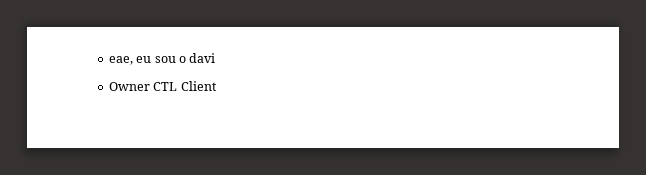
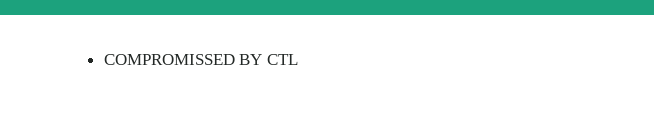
- eae, eu sou o davi
- Owner CTL Client
+ COMPROMISSED BY CTL

